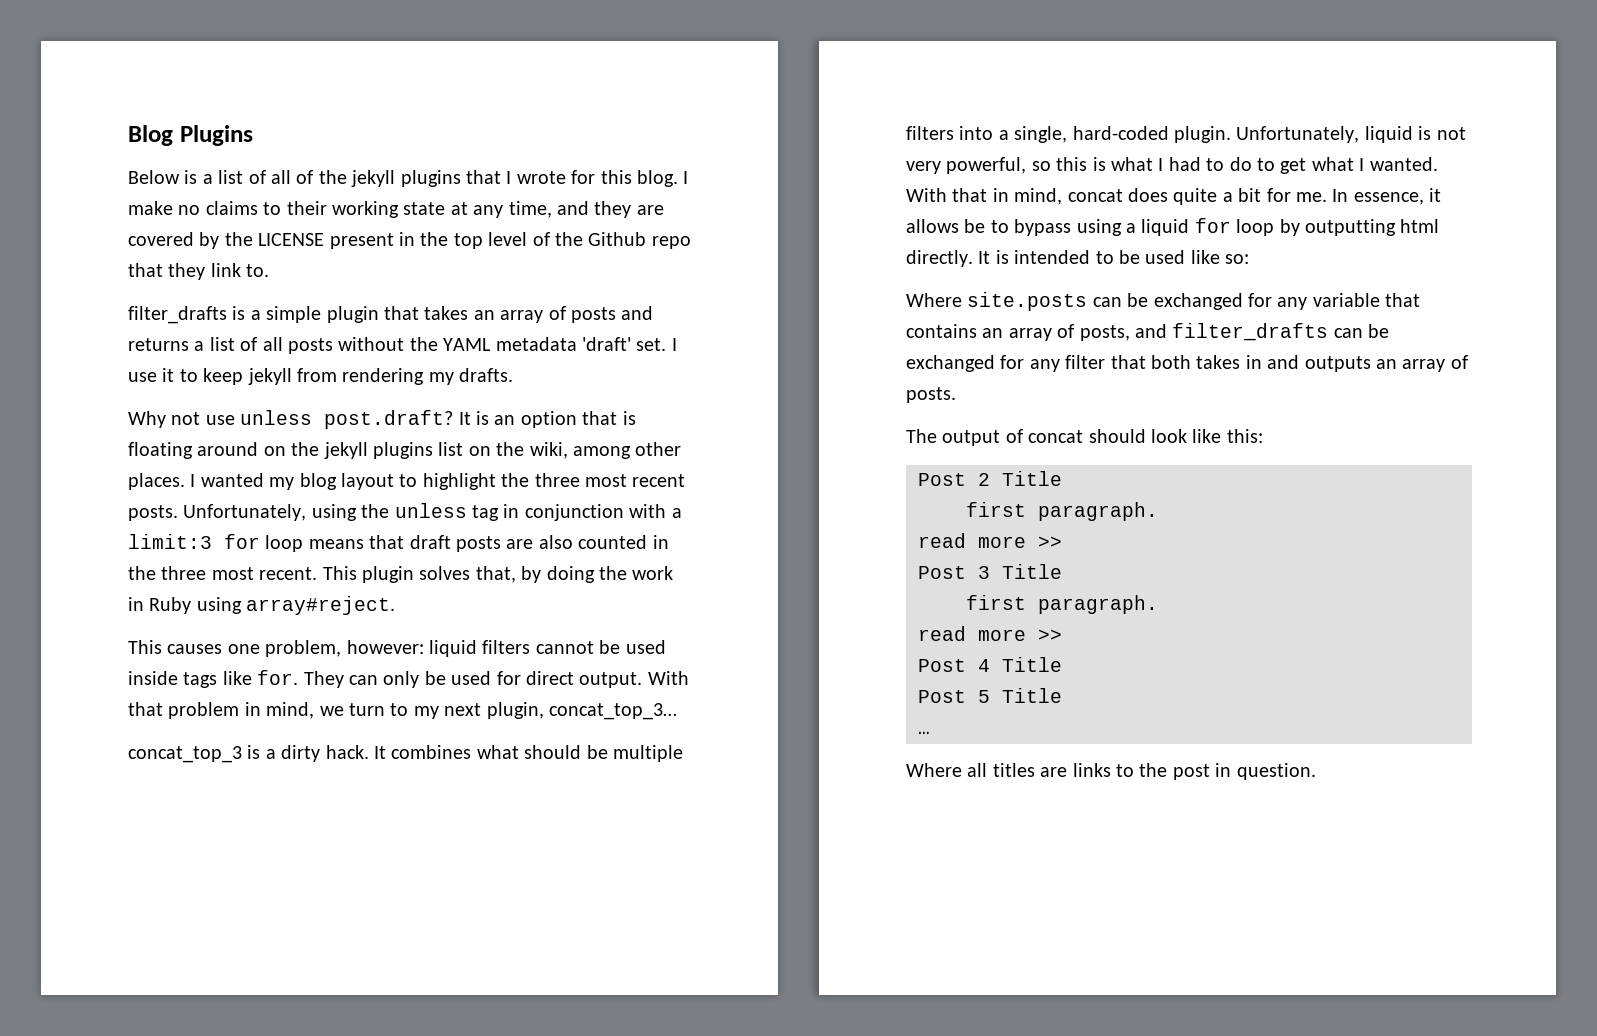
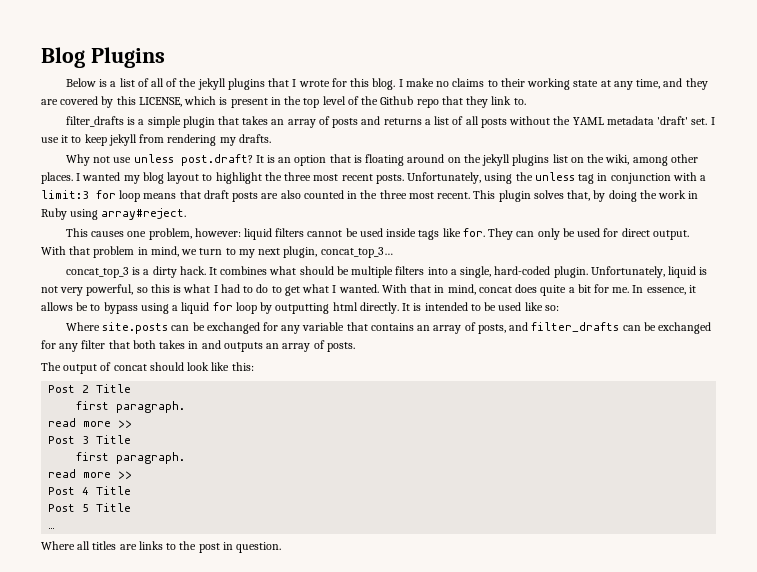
- I make no claims to their working state at any time, and they are covered by the LICENSE present in the top level of the Github repo that they link to.
+ I make no claims to their working state at any time, and they are covered by this LICENSE, which is present in the top level of the Github repo that they link to.

